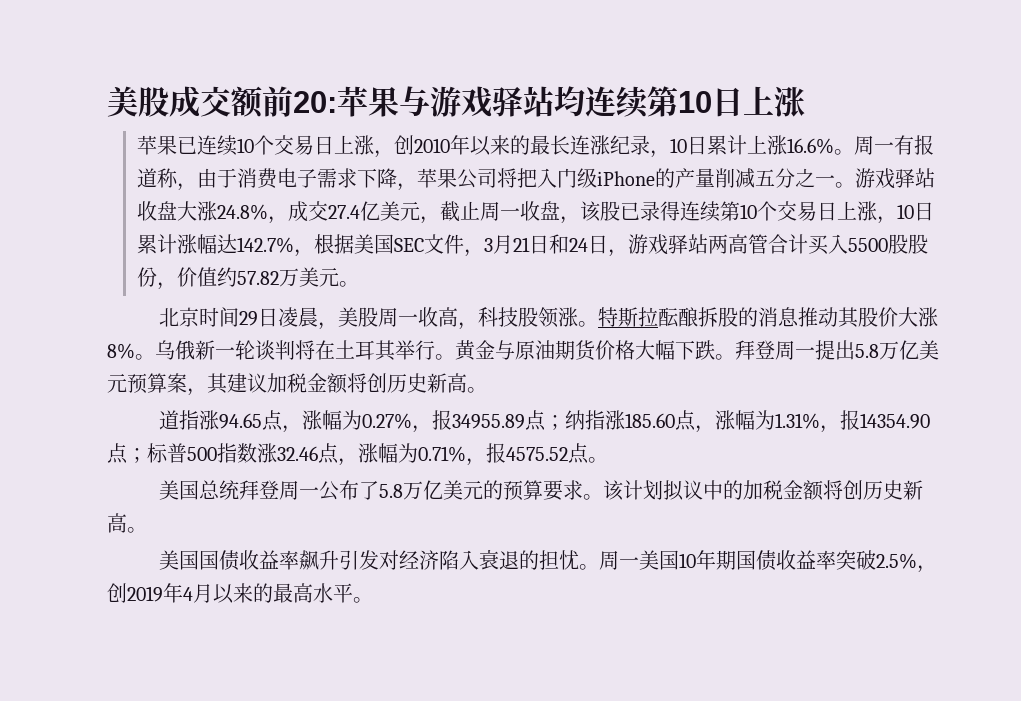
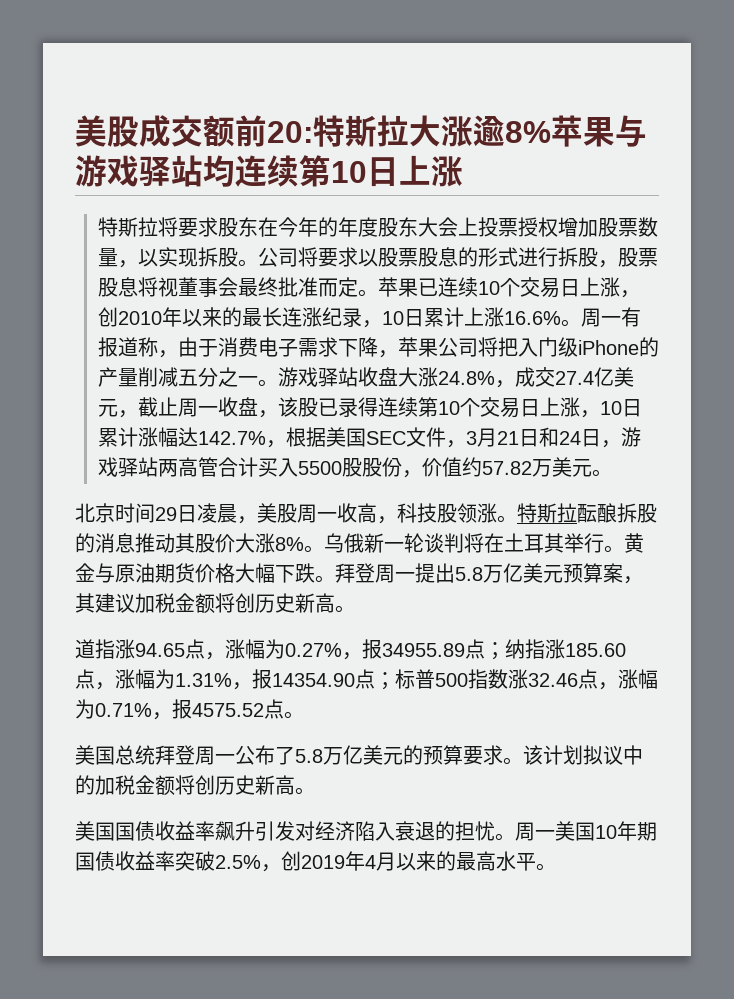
- 美股成交额前20:苹果与游戏驿站均连续第10日上涨
+ 美股成交额前20:特斯拉大涨逾8%苹果与游戏驿站均连续第10日上涨
+ 特斯拉将要求股东在今年的年度股东大会上投票授权增加股票数量，以实现拆股。公司将要求以股票股息的形式进行拆股，股票股息将视董事会最终批准而定。

